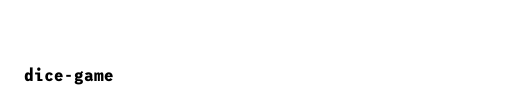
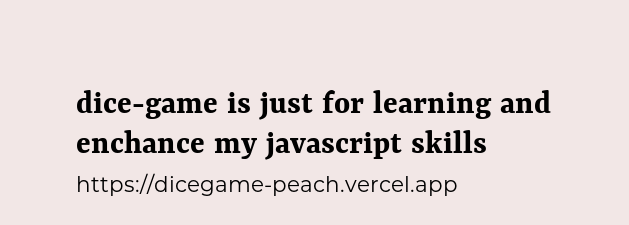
- dice-game
+ dice-game is just for learning and enchance my javascript skills
+ https://dicegame-peach.vercel.app

